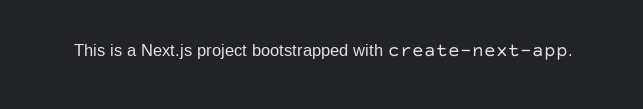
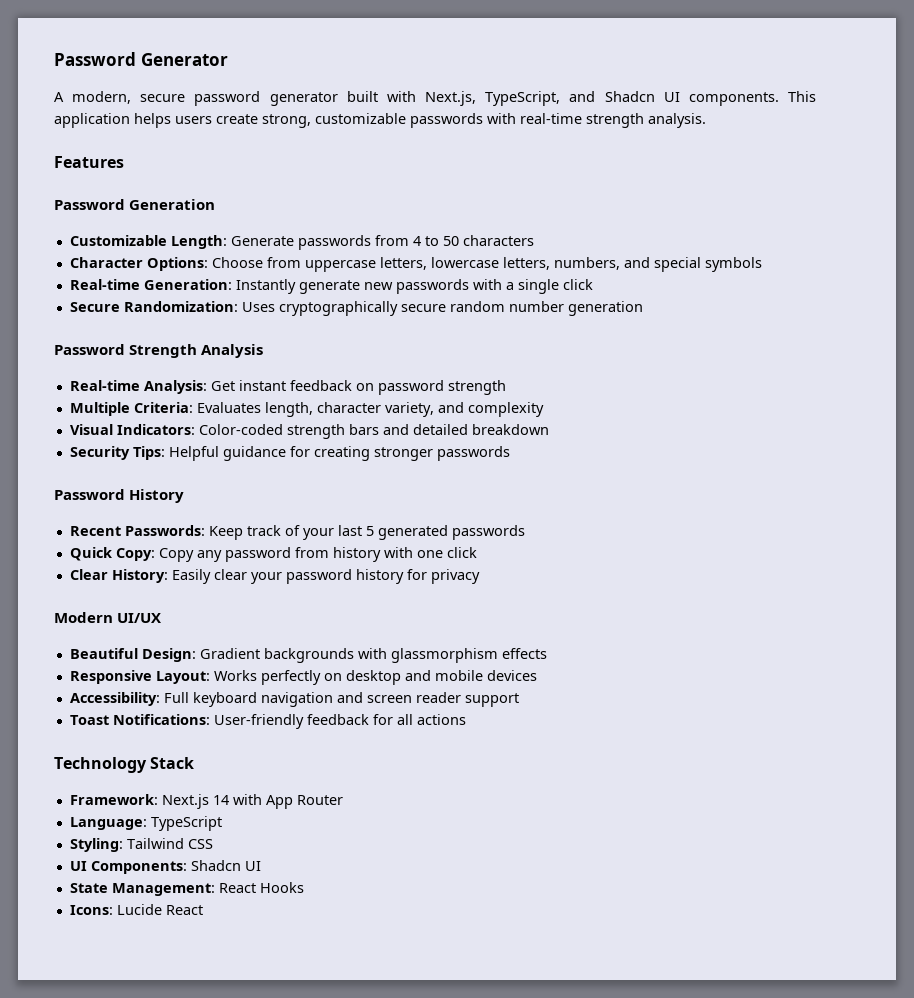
- This is a Next.js project bootstrapped with create-next-app.
+ Password Generator
+ A modern, secure password generator built with Next.js, TypeScript, and Shadcn UI components. This application helps users create strong, customizable passwords with real-time strength analysis.
+ Features
+ Password Generation
+ Customizable Length: Generate passwords from 4 to 50 characters
+ Character Options: Choose from uppercase letters, lowercase letters, numbers, and special symbols
+ Real-time Generation: Instantly generate new passwords with a single click
+ Secure Randomization: Uses cryptographically secure random number generation
+ Password Strength Analysis
+ Real-time Analysis: Get instant feedback on password strength
+ Multiple Criteria: Evaluates length, character variety, and complexity
+ Visual Indicators: Color-coded strength bars and detailed breakdown
+ Security Tips: Helpful guidance for creating stronger passwords
+ Password History
+ Recent Passwords: Keep track of your last 5 generated passwords
+ Quick Copy: Copy any password from history with one click
+ Clear History: Easily clear your password history for privacy
+ Modern UI/UX
+ Beautiful Design: Gradient backgrounds with glassmorphism effects
+ Responsive Layout: Works perfectly on desktop and mobile devices
+ Accessibility: Full keyboard navigation and screen reader support
+ Toast Notifications: User-friendly feedback for all actions
+ Technology Stack
+ Framework: Next.js 14 with App Router
+ Language: TypeScript
+ Styling: Tailwind CSS
+ UI Components: Shadcn UI
+ State Management: React Hooks
+ Icons: Lucide React

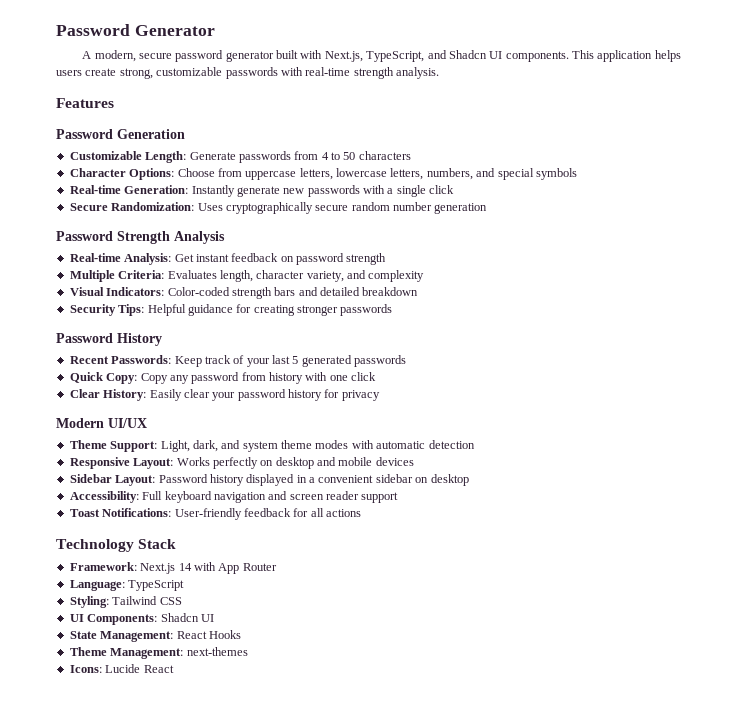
- Beautiful Design: Gradient backgrounds with glassmorphism effects
+ Theme Support: Light, dark, and system theme modes with automatic detection
+ Sidebar Layout: Password history displayed in a convenient sidebar on desktop
+ Theme Management: next-themes

